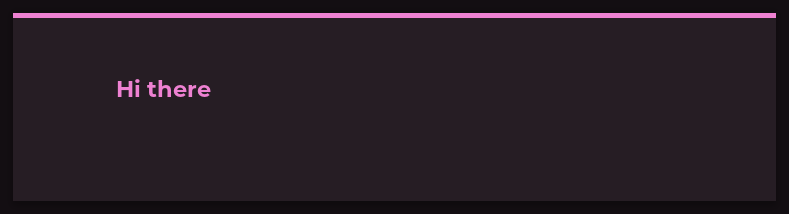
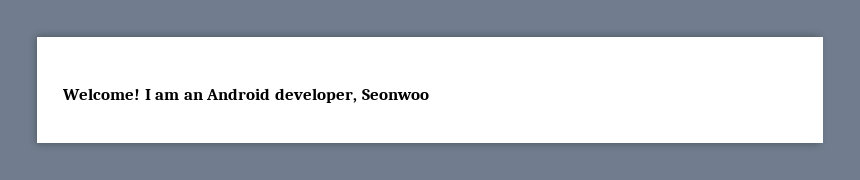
- Hi there
+ Welcome! I am an Android developer, Seonwoo

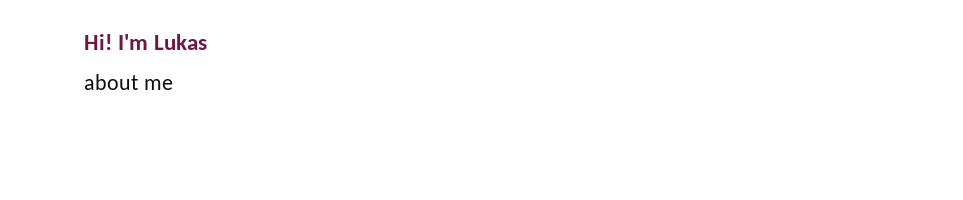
- Welcome! I am an Android developer, Seonwoo
+ Hi! I'm Lukas
+ about me

